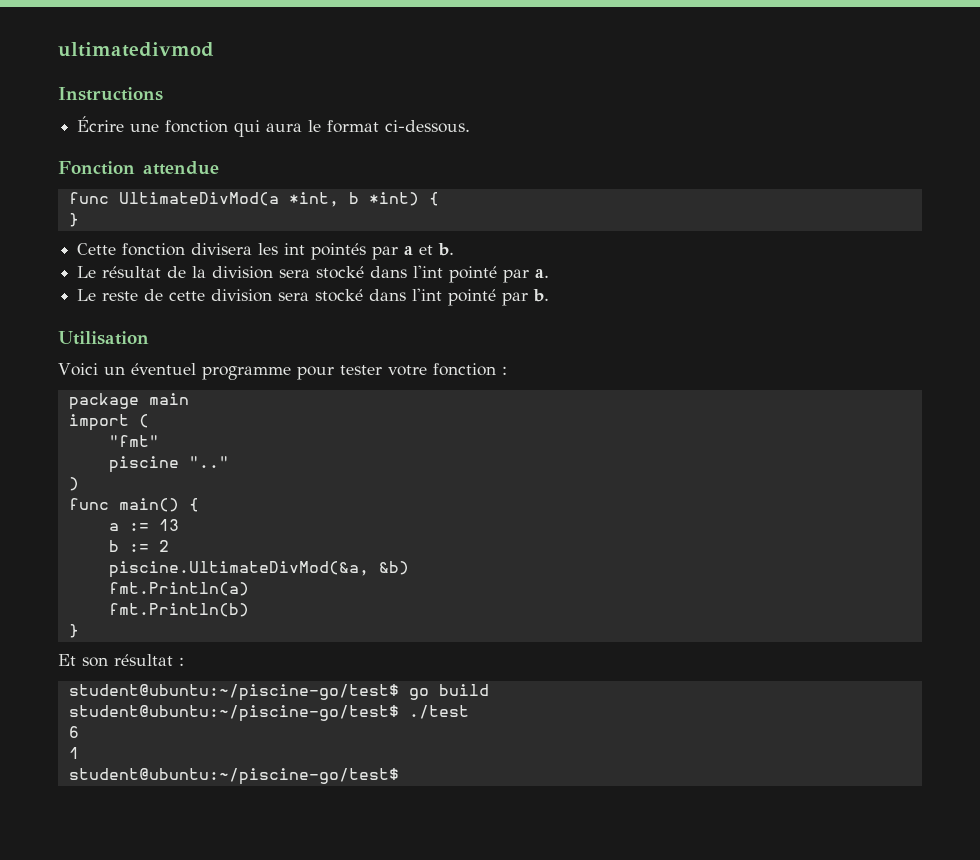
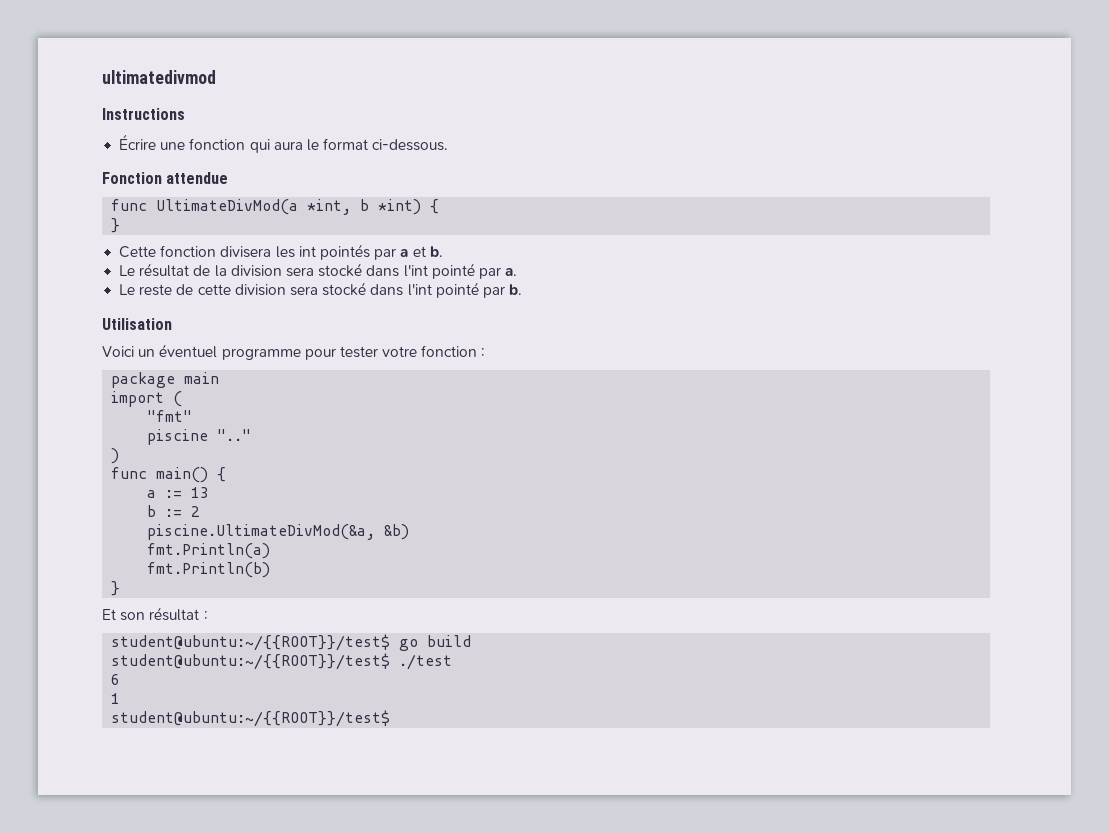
- student@ubuntu:~/piscine-go/test$ go build
+ student@ubuntu:~/{{ROOT}}/test$ go build
- student@ubuntu:~/piscine-go/test$ ./test
+ student@ubuntu:~/{{ROOT}}/test$ ./test
  1
- student@ubuntu:~/piscine-go/test$
+ student@ubuntu:~/{{ROOT}}/test$

